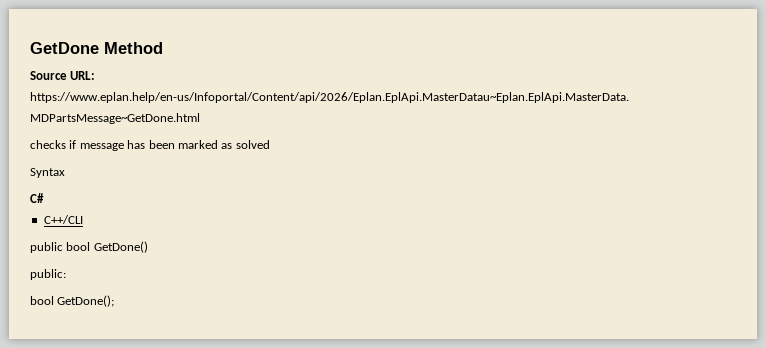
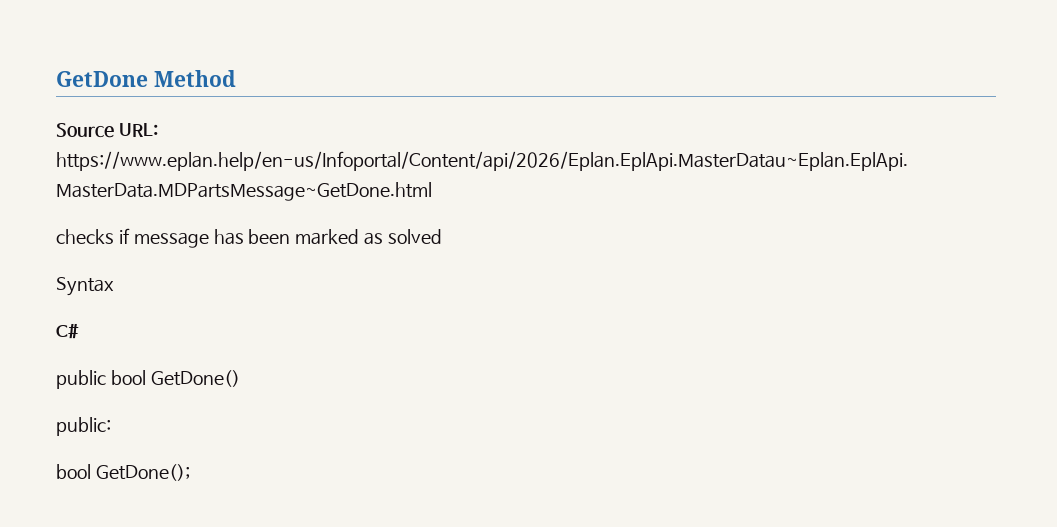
- C++/CLI

